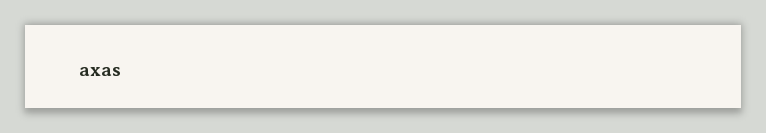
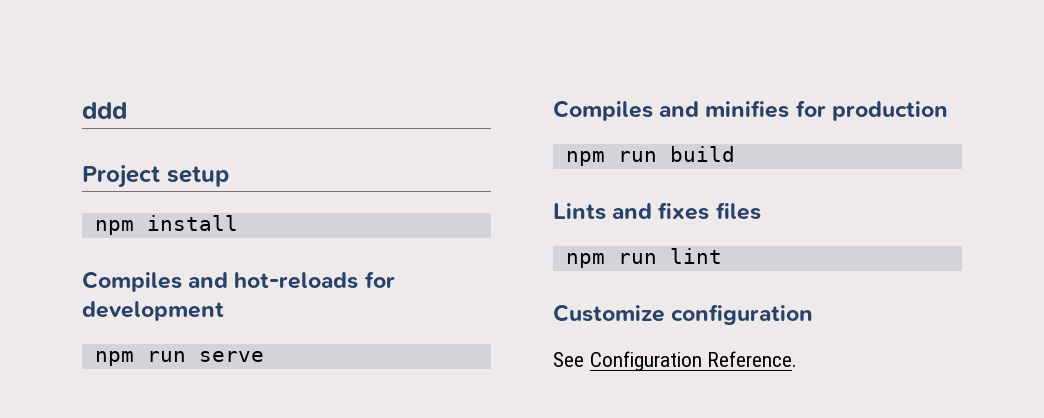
- axas
+ ddd
+ Project setup
+ npm install
+ Compiles and hot-reloads for development
+ npm run serve
+ Compiles and minifies for production
+ npm run build
+ Lints and fixes files
+ npm run lint
+ Customize configuration
+ See Configuration Reference.

